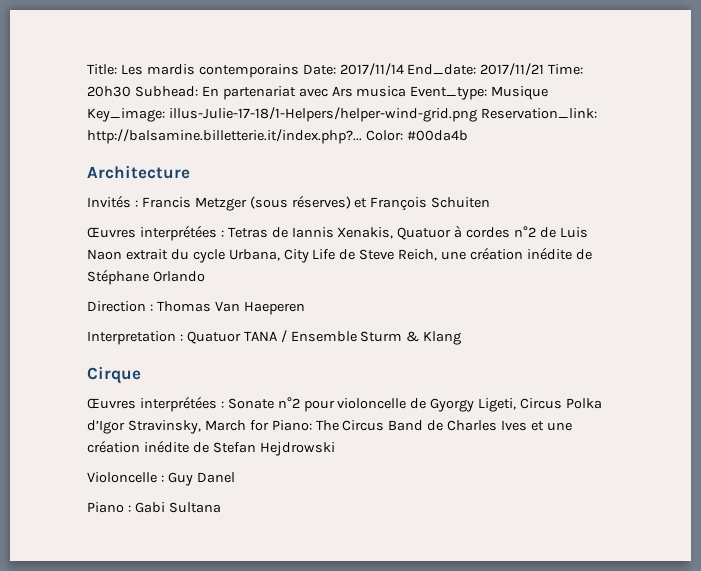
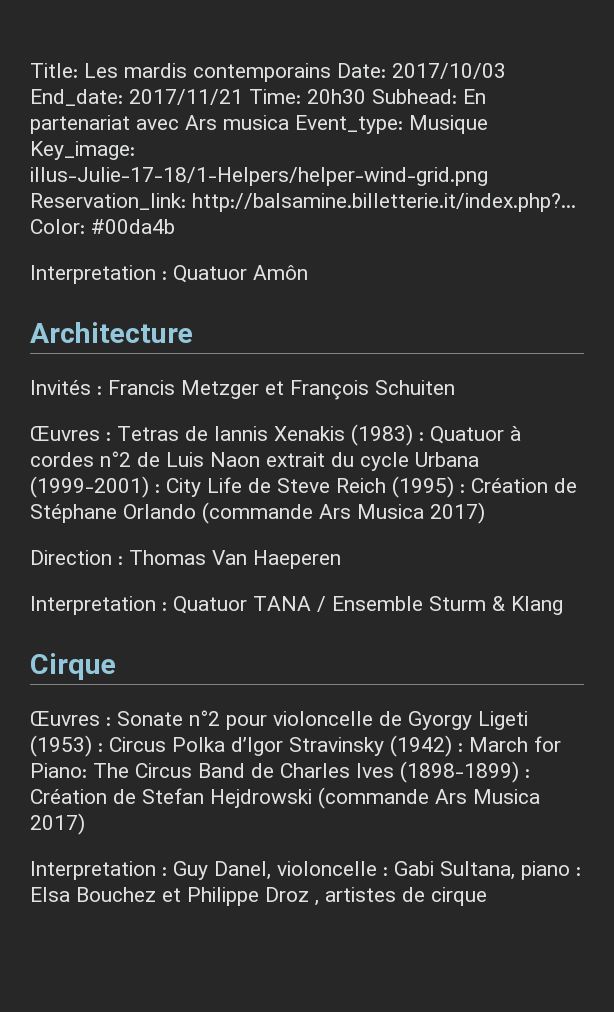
- Title: Les mardis contemporains Date: 2017/11/14 End_date: 2017/11/21 Time: 20h30 Subhead: En partenariat avec Ars musica Event_type: Musique Key_image: illus-Julie-17-18/1-Helpers/helper-wind-grid.png Reservation_link: http://balsamine.billetterie.it/index.php?...
+ Title: Les mardis contemporains Date: 2017/10/03 End_date: 2017/11/21 Time: 20h30 Subhead: En partenariat avec Ars musica Event_type: Musique Key_image: illus-Julie-17-18/1-Helpers/helper-wind-grid.png Reservation_link: http://balsamine.billetterie.it/index.php?...
+ Interpretation : Quatuor Amôn
- Invités : Francis Metzger (sous réserves) et François Schuiten
+ Invités : Francis Metzger et François Schuiten
- Œuvres interprétées : Tetras de Iannis Xenakis, Quatuor à cordes n°2 de Luis Naon extrait du cycle Urbana, City Life de Steve Reich, une création inédite de Stéphane Orlando
+ Œuvres : Tetras de Iannis Xenakis (1983) : Quatuor à cordes n°2 de Luis Naon extrait du cycle Urbana (1999-2001) : City Life de Steve Reich (1995) : Création de Stéphane Orlando (commande Ars Musica 2017)
- Œuvres interprétées : Sonate n°2 pour violoncelle de Gyorgy Ligeti, Circus Polka d’Igor Stravinsky, March for Piano: The Circus Band de Charles Ives et une création inédite de Stefan Hejdrowski
- Violoncelle : Guy Danel
- Piano : Gabi Sultana
+ Œuvres : Sonate n°2 pour violoncelle de Gyorgy Ligeti (1953) : Circus Polka d’Igor Stravinsky (1942) : March for Piano: The Circus Band de Charles Ives (1898-1899) : Création de Stefan Hejdrowski (commande Ars Musica 2017)
+ Interpretation : Guy Danel, violoncelle : Gabi Sultana, piano : Elsa Bouchez et Philippe Droz , artistes de cirque

